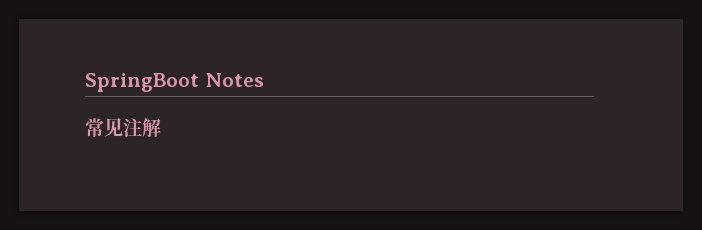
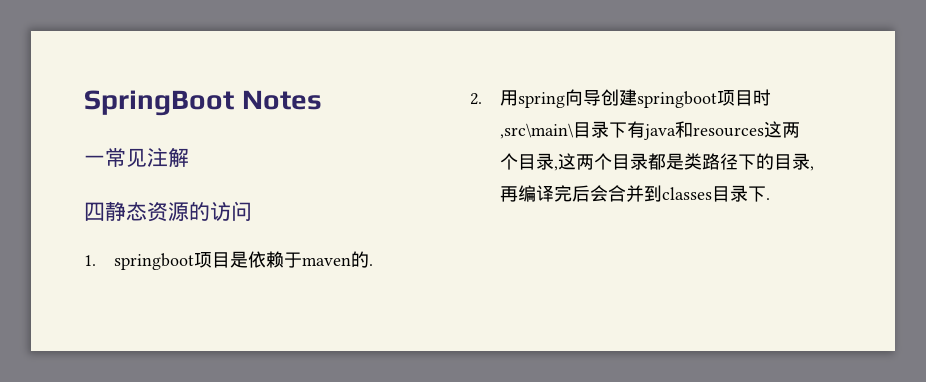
- 常见注解
+ 一常见注解
+ 四静态资源的访问
+ 1. springboot项目是依赖于maven的.
+ 2.用spring向导创建springboot项目时,src\main\目录下有java和resources这两个目录,这两个目录都是类路径下的目录,再编译完后会合并到classes目录下.

